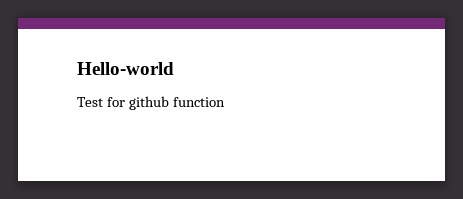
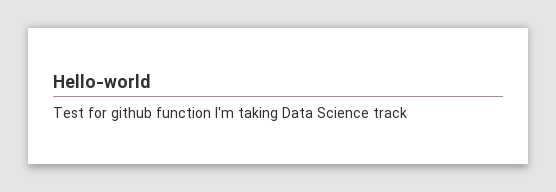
- Test for github function
+ Test for github function I'm taking Data Science track

